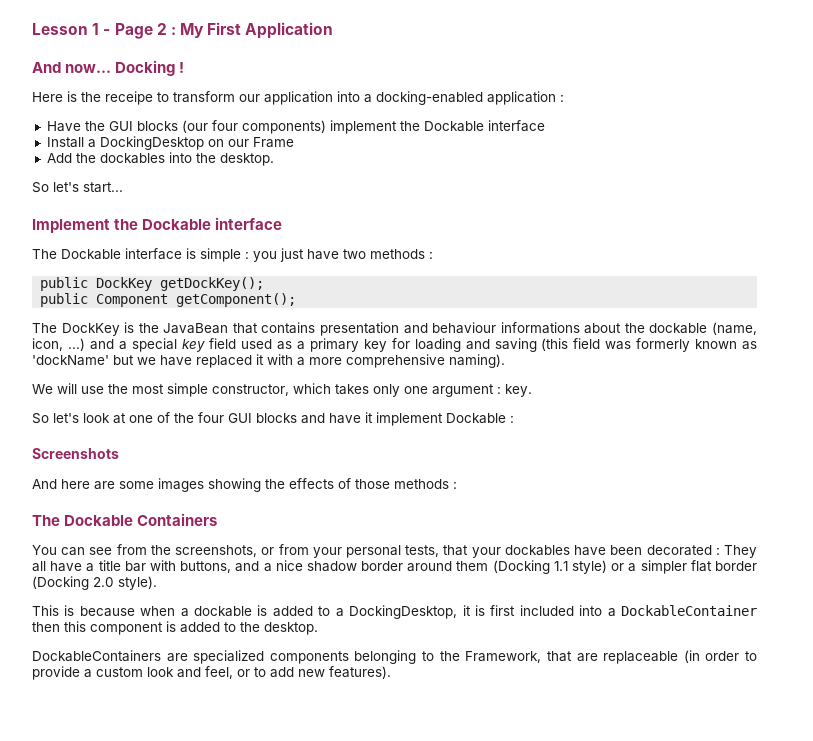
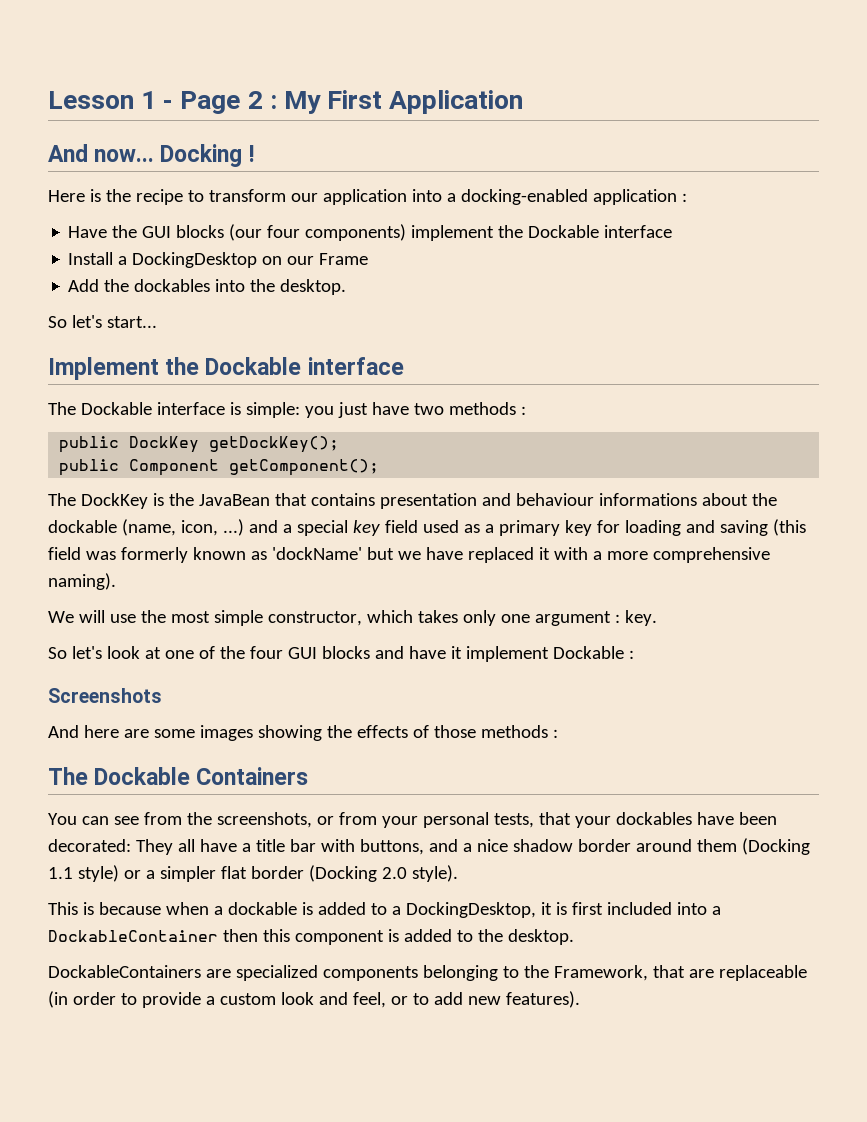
- Here is the receipe to transform our application into a docking-enabled application :
+ Here is the recipe to transform our application into a docking-enabled application :
- The Dockable interface is simple : you just have two methods :
+ The Dockable interface is simple: you just have two methods :
- You can see from the screenshots, or from your personal tests, that your dockables have been decorated : They all have a title bar with buttons, and a nice shadow border around them (Docking 1.1 style) or a simpler flat border (Docking 2.0 style).
+ You can see from the screenshots, or from your personal tests, that your dockables have been decorated: They all have a title bar with buttons, and a nice shadow border around them (Docking 1.1 style) or a simpler flat border (Docking 2.0 style).

